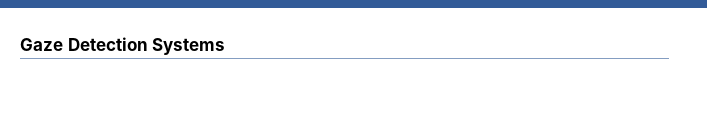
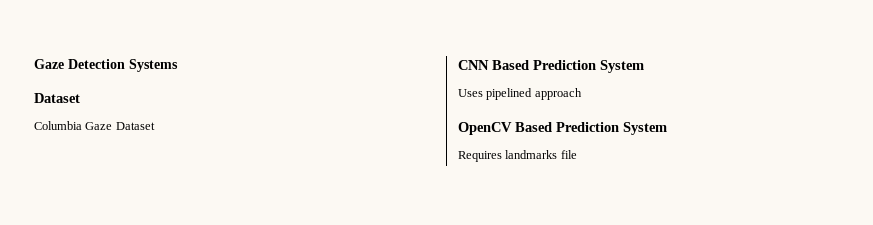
  Gaze Detection Systems
+ Dataset
+ Columbia Gaze Dataset
+ CNN Based Prediction System
+ Uses pipelined approach
+ OpenCV Based Prediction System
+ Requires landmarks file

